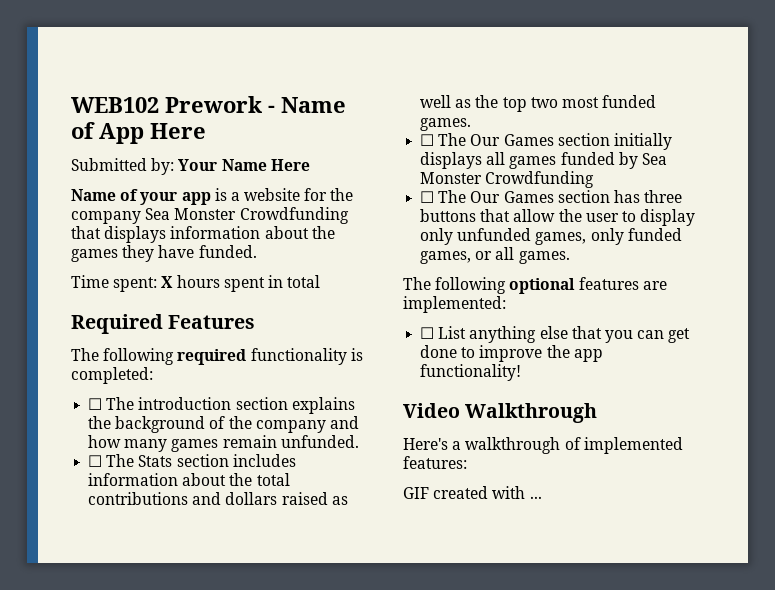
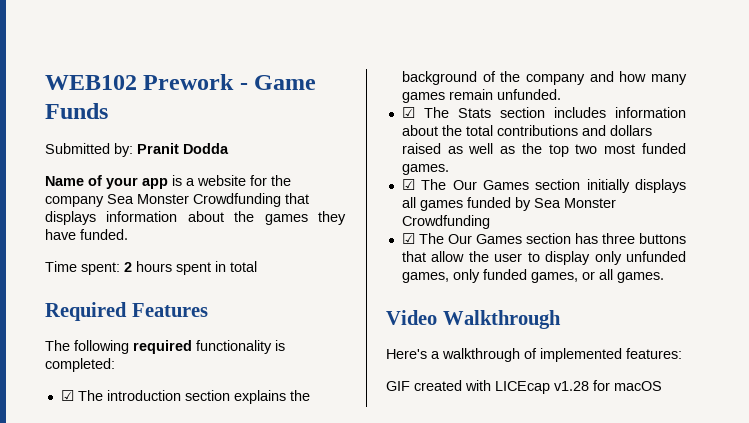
- WEB102 Prework - Name of App Here
+ WEB102 Prework - Game Funds
- Submitted by: Your Name Here
+ Submitted by: Pranit Dodda
- Time spent: X hours spent in total
+ Time spent: 2 hours spent in total
- ☐ The introduction section explains the background of the company and how many games remain unfunded.
+ ☑ The introduction section explains the background of the company and how many games remain unfunded.
- ☐ The Stats section includes information about the total contributions and dollars raised as well as the top two most funded games.
+ ☑ The Stats section includes information about the total contributions and dollars raised as well as the top two most funded games.
- ☐ The Our Games section initially displays all games funded by Sea Monster Crowdfunding
+ ☑ The Our Games section initially displays all games funded by Sea Monster Crowdfunding
- ☐ The Our Games section has three buttons that allow the user to display only unfunded games, only funded games, or all games.
+ ☑ The Our Games section has three buttons that allow the user to display only unfunded games, only funded games, or all games.
- The following optional features are implemented:
- ☐ List anything else that you can get done to improve the app functionality!
- GIF created with ...
+ GIF created with LICEcap v1.28 for macOS

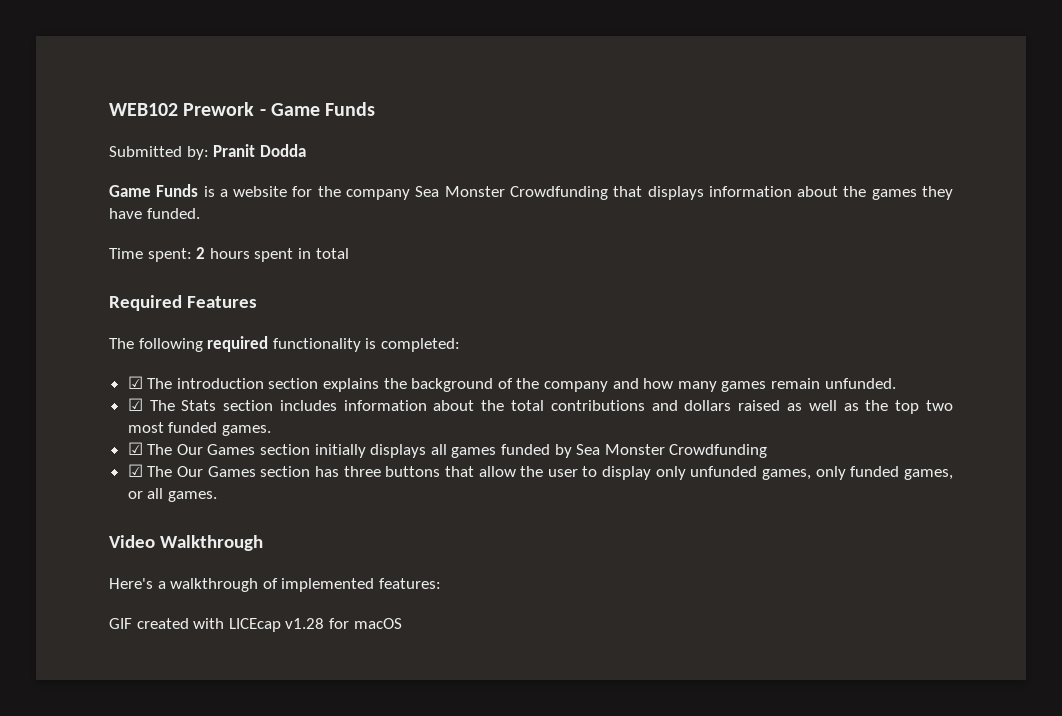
- Name of your app is a website for the company Sea Monster Crowdfunding that displays information about the games they have funded.
+ Game Funds is a website for the company Sea Monster Crowdfunding that displays information about the games they have funded.

